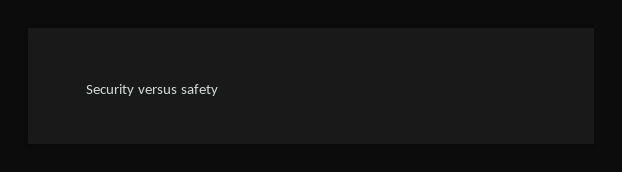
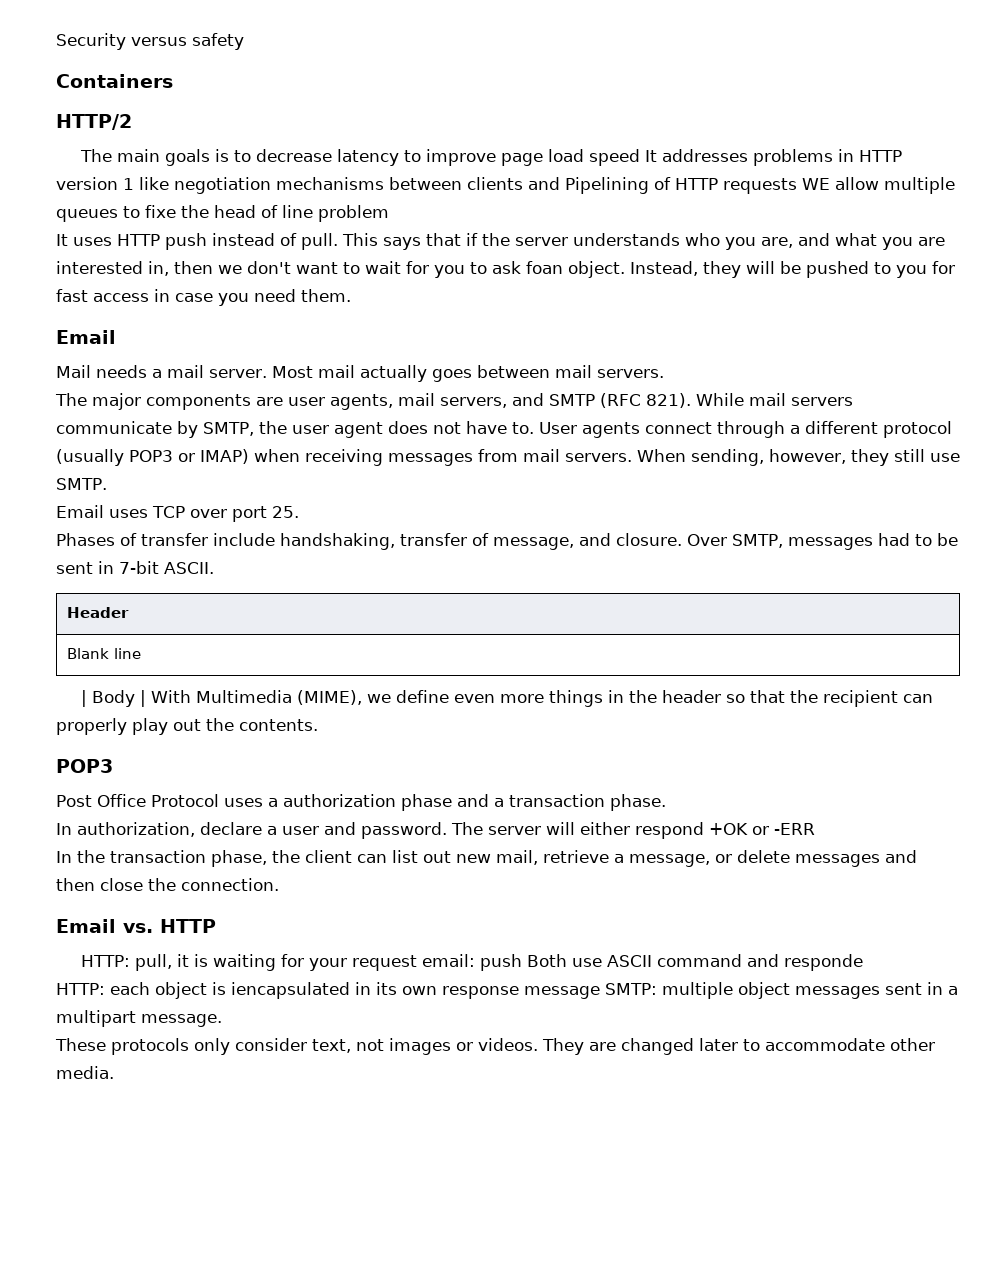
+ Containers
+ HTTP/2
+ The main goals is to decrease latency to improve page load speed It addresses problems in HTTP version 1 like negotiation mechanisms between clients and Pipelining of HTTP requests WE allow multiple queues to fixe the head of line problem
+ It uses HTTP push instead of pull. This says that if the server understands who you are, and what you are interested in, then we don't want to wait for you to ask foan object. Instead, they will be pushed to you for fast access in case you need them.
+ Email
+ Mail needs a mail server. Most mail actually goes between mail servers.
+ The major components are user agents, mail servers, and SMTP (RFC 821). While mail servers communicate by SMTP, the user agent does not have to. User agents connect through a different protocol (usually POP3 or IMAP) when receiving messages from mail servers. When sending, however, they still use SMTP.
+ Email uses TCP over port 25.
+ Phases of transfer include handshaking, transfer of message, and closure. Over SMTP, messages had to be sent in 7-bit ASCII.
+ Header
+ Blank line
+ | Body | With Multimedia (MIME), we define even more things in the header so that the recipient can properly play out the contents.
+ POP3
+ Post Office Protocol uses a authorization phase and a transaction phase.
+ In authorization, declare a user and password. The server will either respond +OK or -ERR
+ In the transaction phase, the client can list out new mail, retrieve a message, or delete messages and then close the connection.
+ Email vs. HTTP
+ HTTP: pull, it is waiting for your request email: push Both use ASCII command and responde
+ HTTP: each object is iencapsulated in its own response message SMTP: multiple object messages sent in a multipart message.
+ These protocols only consider text, not images or videos. They are changed later to accommodate other media.

